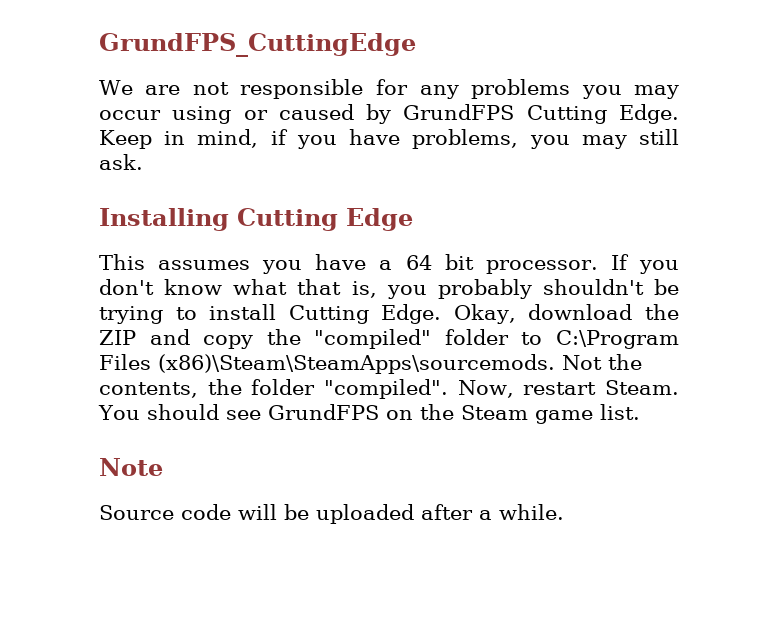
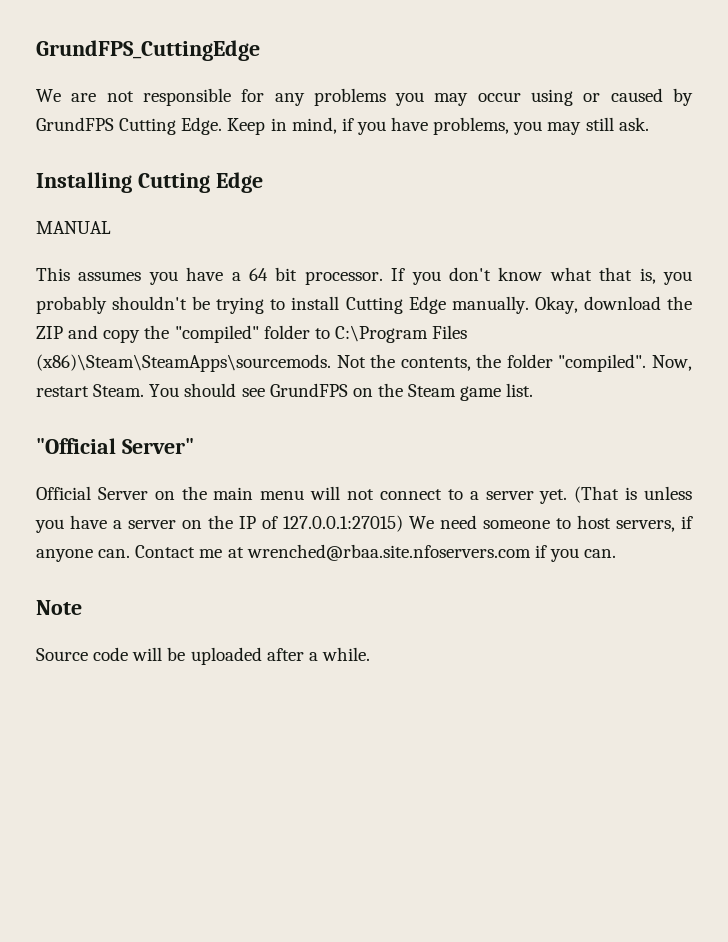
+ MANUAL
- If you don't know what that is, you probably shouldn't be trying to install Cutting Edge.
+ If you don't know what that is, you probably shouldn't be trying to install Cutting Edge manually.
+ "Official Server"
+ Official Server on the main menu will not connect to a server yet. (That is unless you have a server on the IP of 127.0.0.1:27015) We need someone to host servers, if anyone can. Contact me at wrenched@rbaa.site.nfoservers.com if you can.

